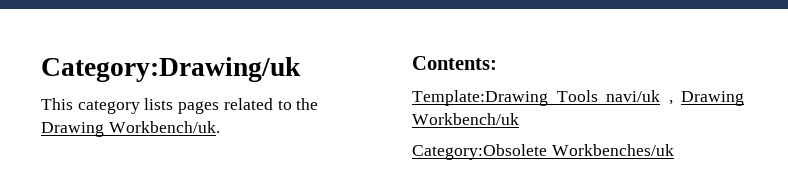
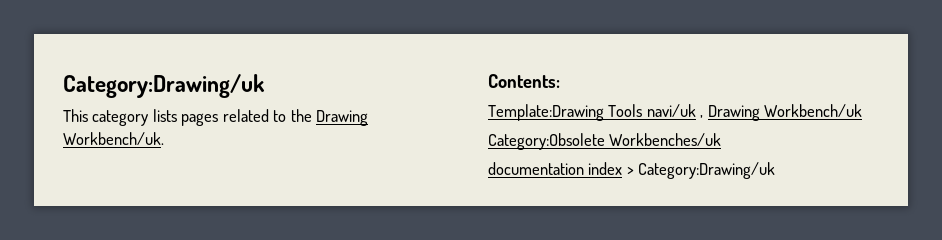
+ documentation index > Category:Drawing/uk

